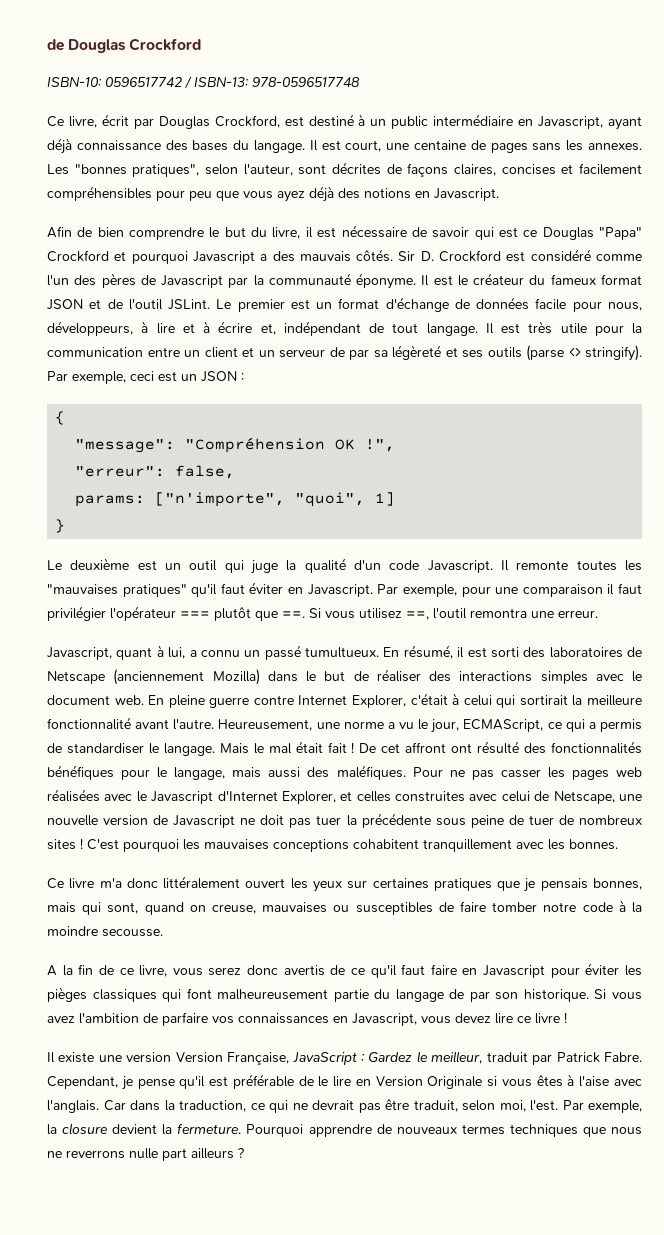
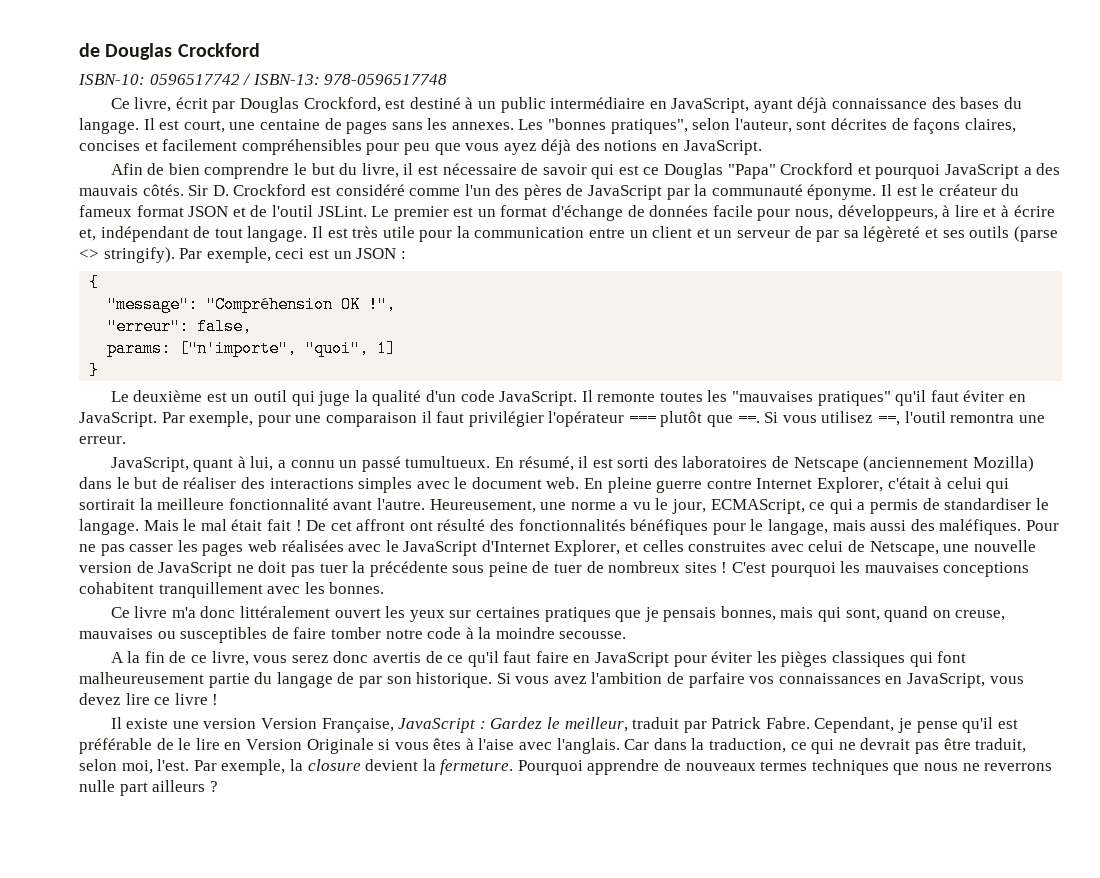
- Ce livre, écrit par Douglas Crockford, est destiné à un public intermédiaire en Javascript, ayant déjà connaissance des bases du langage.
+ Ce livre, écrit par Douglas Crockford, est destiné à un public intermédiaire en JavaScript, ayant déjà connaissance des bases du langage.
- Les "bonnes pratiques", selon l'auteur, sont décrites de façons claires, concises et facilement compréhensibles pour peu que vous ayez déjà des notions en Javascript.
+ Les "bonnes pratiques", selon l'auteur, sont décrites de façons claires, concises et facilement compréhensibles pour peu que vous ayez déjà des notions en JavaScript.
- Afin de bien comprendre le but du livre, il est nécessaire de savoir qui est ce Douglas "Papa" Crockford et pourquoi Javascript a des mauvais côtés.
+ Afin de bien comprendre le but du livre, il est nécessaire de savoir qui est ce Douglas "Papa" Crockford et pourquoi JavaScript a des mauvais côtés.
- Sir D. Crockford est considéré comme l'un des pères de Javascript par la communauté éponyme.
+ Sir D. Crockford est considéré comme l'un des pères de JavaScript par la communauté éponyme.
- Le deuxième est un outil qui juge la qualité d'un code Javascript.
+ Le deuxième est un outil qui juge la qualité d'un code JavaScript.
- Il remonte toutes les "mauvaises pratiques" qu'il faut éviter en Javascript.
+ Il remonte toutes les "mauvaises pratiques" qu'il faut éviter en JavaScript.
- Javascript, quant à lui, a connu un passé tumultueux.
+ JavaScript, quant à lui, a connu un passé tumultueux.
- Pour ne pas casser les pages web réalisées avec le Javascript d'Internet Explorer, et celles construites avec celui de Netscape, une nouvelle version de Javascript ne doit pas tuer la précédente sous peine de tuer de nombreux sites !
+ Pour ne pas casser les pages web réalisées avec le JavaScript d'Internet Explorer, et celles construites avec celui de Netscape, une nouvelle version de JavaScript ne doit pas tuer la précédente sous peine de tuer de nombreux sites !
- A la fin de ce livre, vous serez donc avertis de ce qu'il faut faire en Javascript pour éviter les pièges classiques qui font malheureusement partie du langage de par son historique.
+ A la fin de ce livre, vous serez donc avertis de ce qu'il faut faire en JavaScript pour éviter les pièges classiques qui font malheureusement partie du langage de par son historique.
- Si vous avez l'ambition de parfaire vos connaissances en Javascript, vous devez lire ce livre !
+ Si vous avez l'ambition de parfaire vos connaissances en JavaScript, vous devez lire ce livre !

